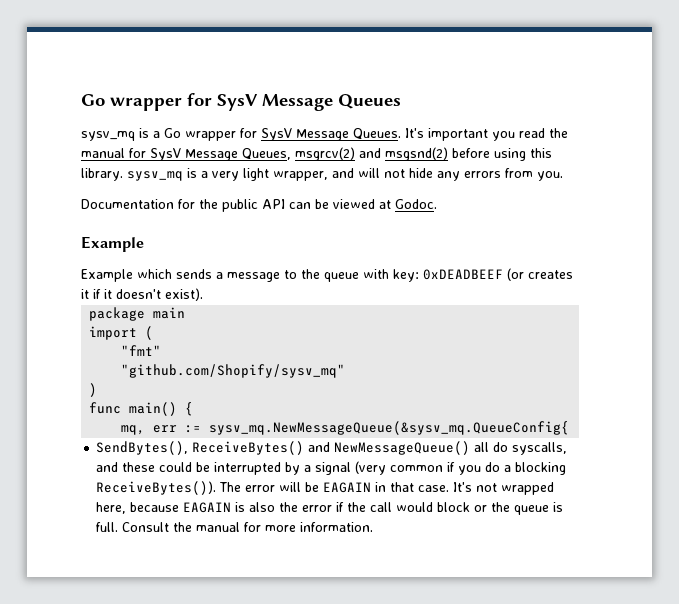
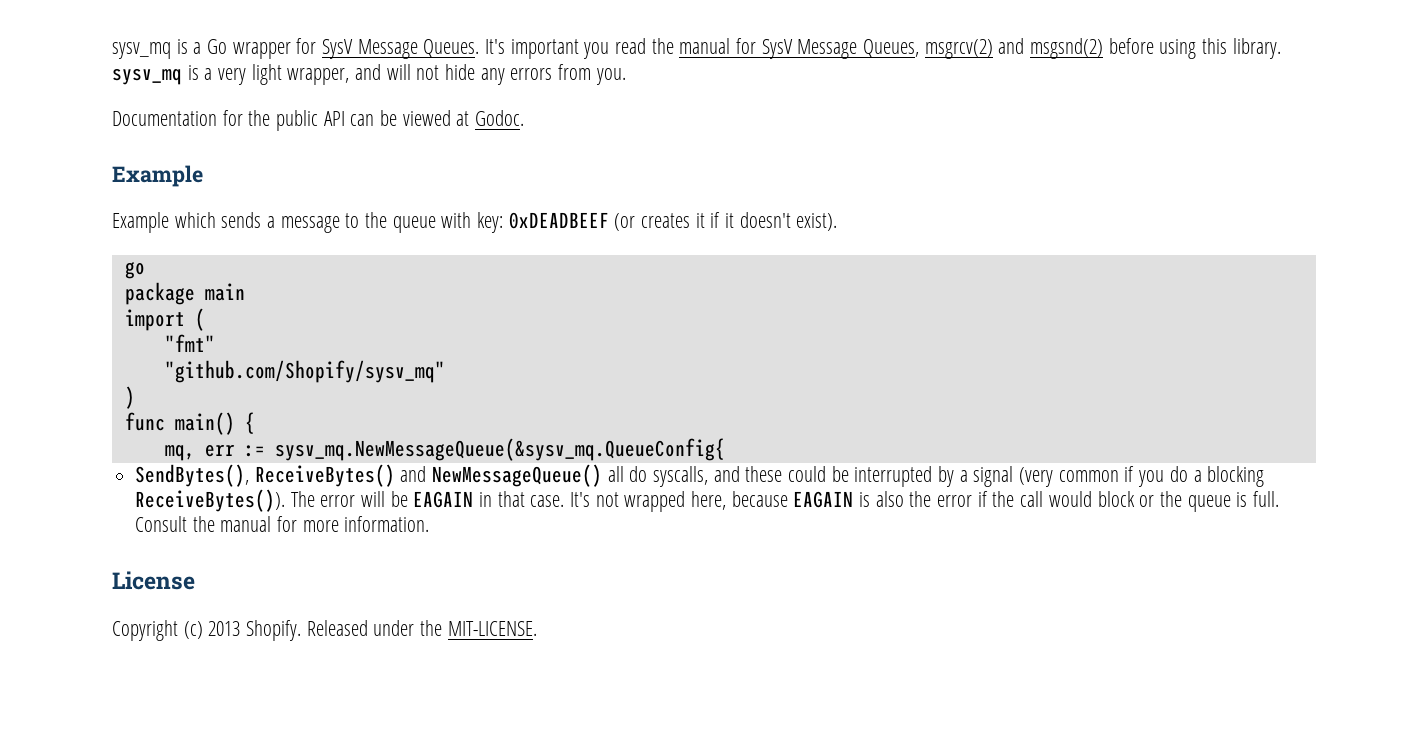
- Go wrapper for SysV Message Queues
+ go
+ License
+ Copyright (c) 2013 Shopify. Released under the MIT-LICENSE.

